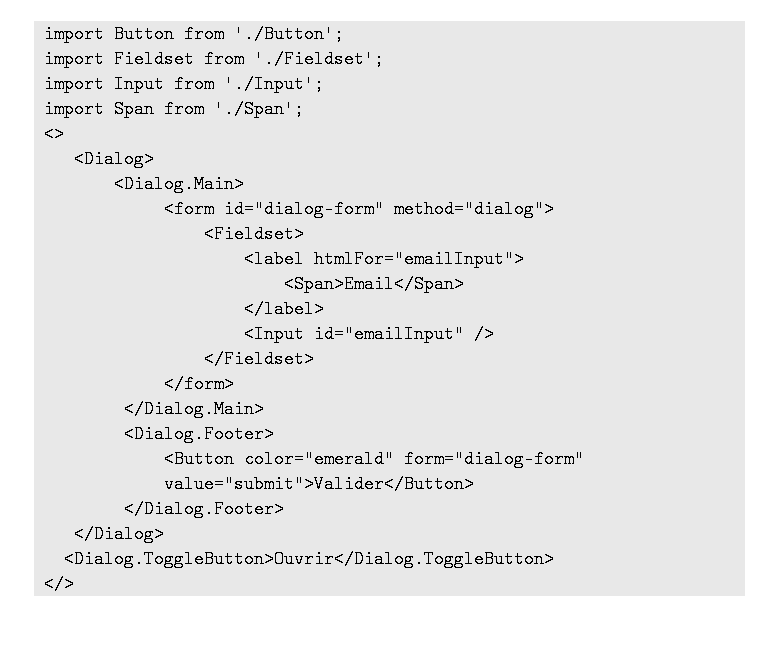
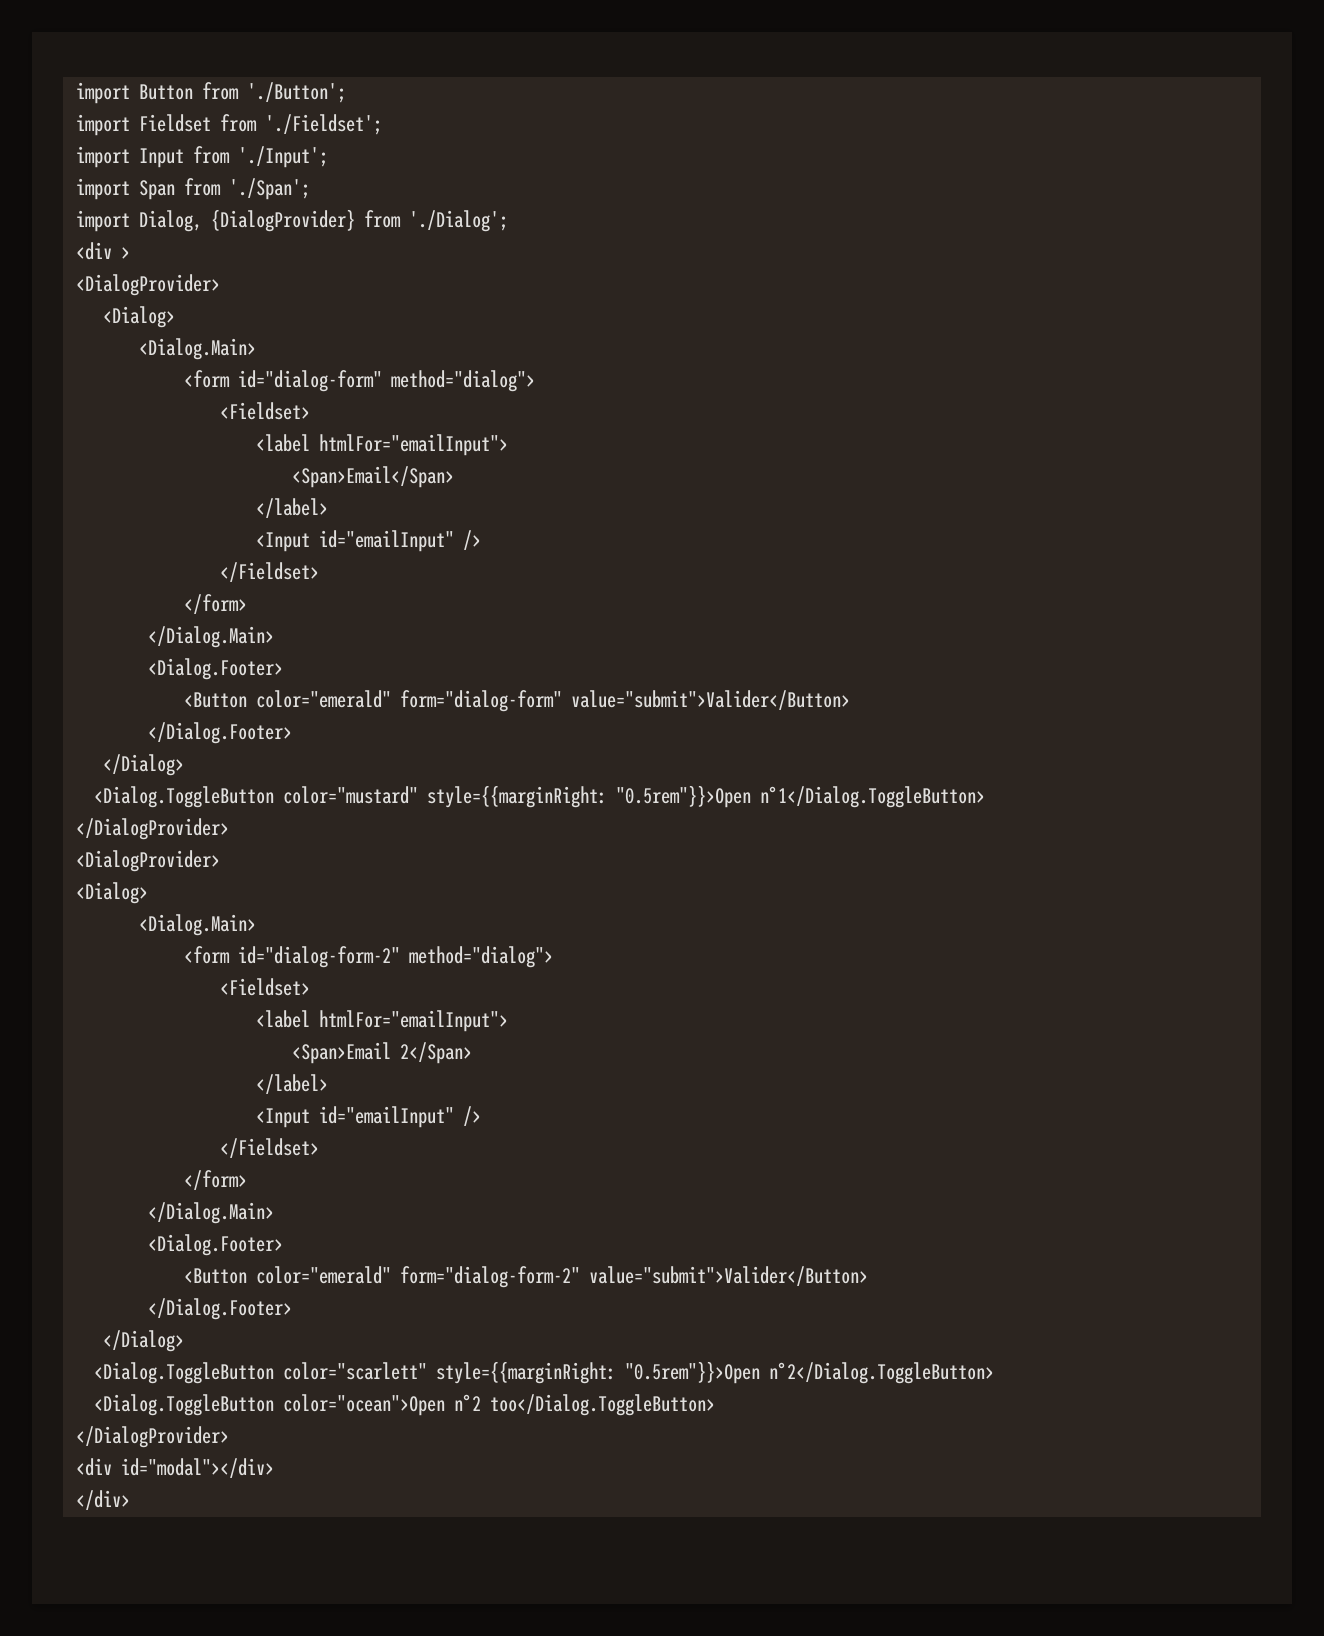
- <>
+ import Dialog, {DialogProvider} from './Dialog';
+ <div >
+ <DialogProvider>
- <Dialog.ToggleButton>Ouvrir</Dialog.ToggleButton>
- </>
+ <Dialog.ToggleButton color="mustard" style={{marginRight: "0.5rem"}}>Open n°1</Dialog.ToggleButton>
+ </DialogProvider>
+ <DialogProvider>
+ <Dialog>
+ <Dialog.Main>
+ <form id="dialog-form-2" method="dialog">
+ <Fieldset>
+ <label htmlFor="emailInput">
+ <Span>Email 2</Span>
+ </label>
+ <Input id="emailInput" />
+ </Fieldset>
+ </form>
+ </Dialog.Main>
+ <Dialog.Footer>
+ <Button color="emerald" form="dialog-form-2" value="submit">Valider</Button>
+ </Dialog.Footer>
+ </Dialog>
+ <Dialog.ToggleButton color="scarlett" style={{marginRight: "0.5rem"}}>Open n°2</Dialog.ToggleButton>
+ <Dialog.ToggleButton color="ocean">Open n°2 too</Dialog.ToggleButton>
+ </DialogProvider>
+ <div id="modal"></div>
+ </div>

